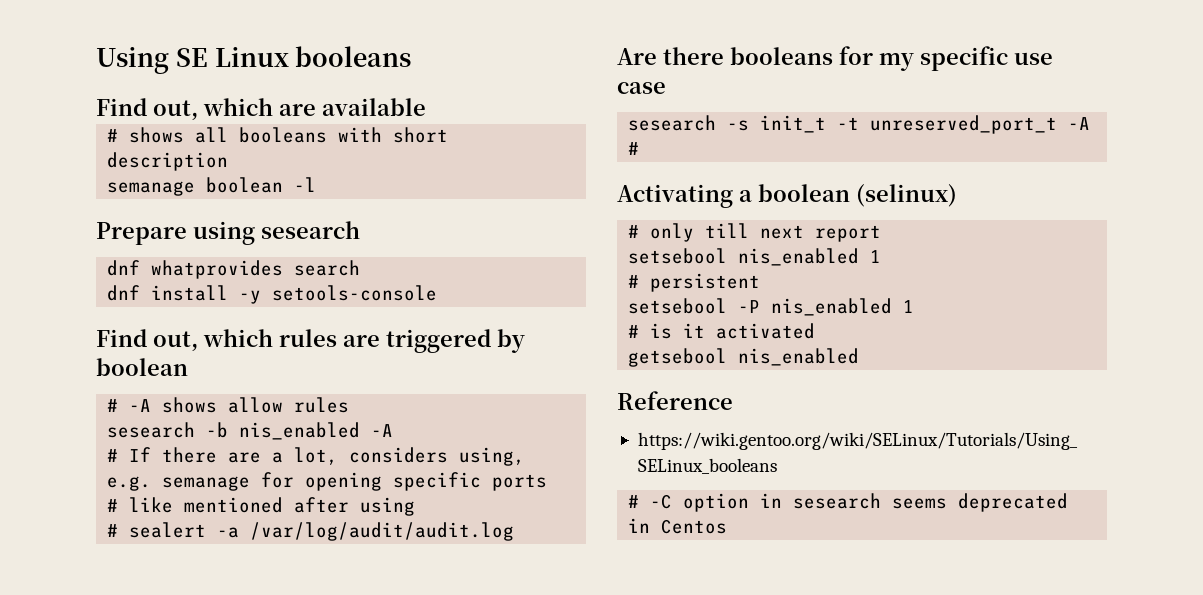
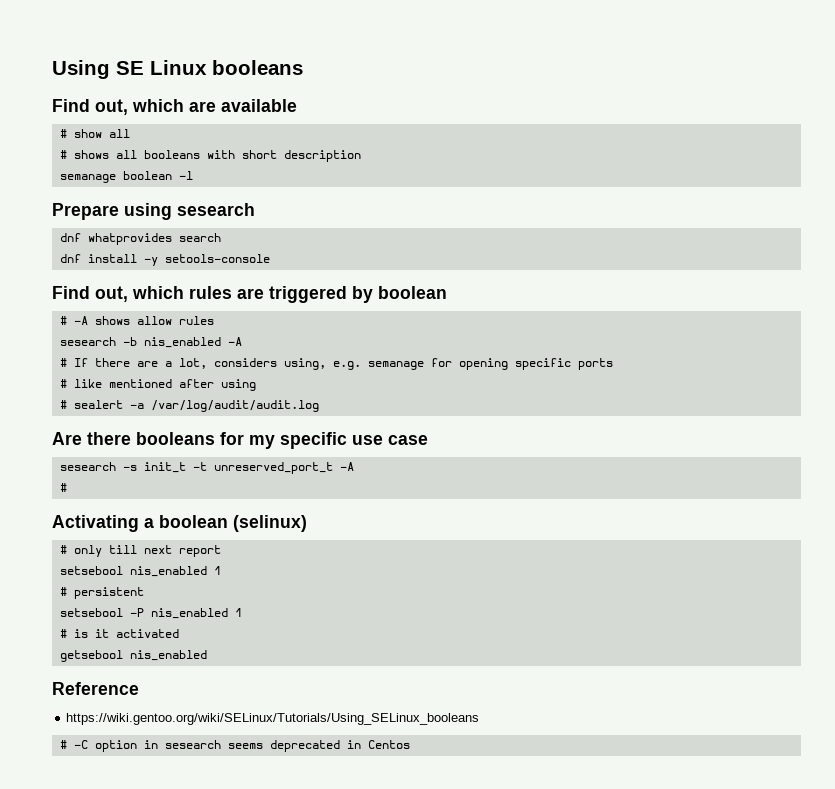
+ # show all

